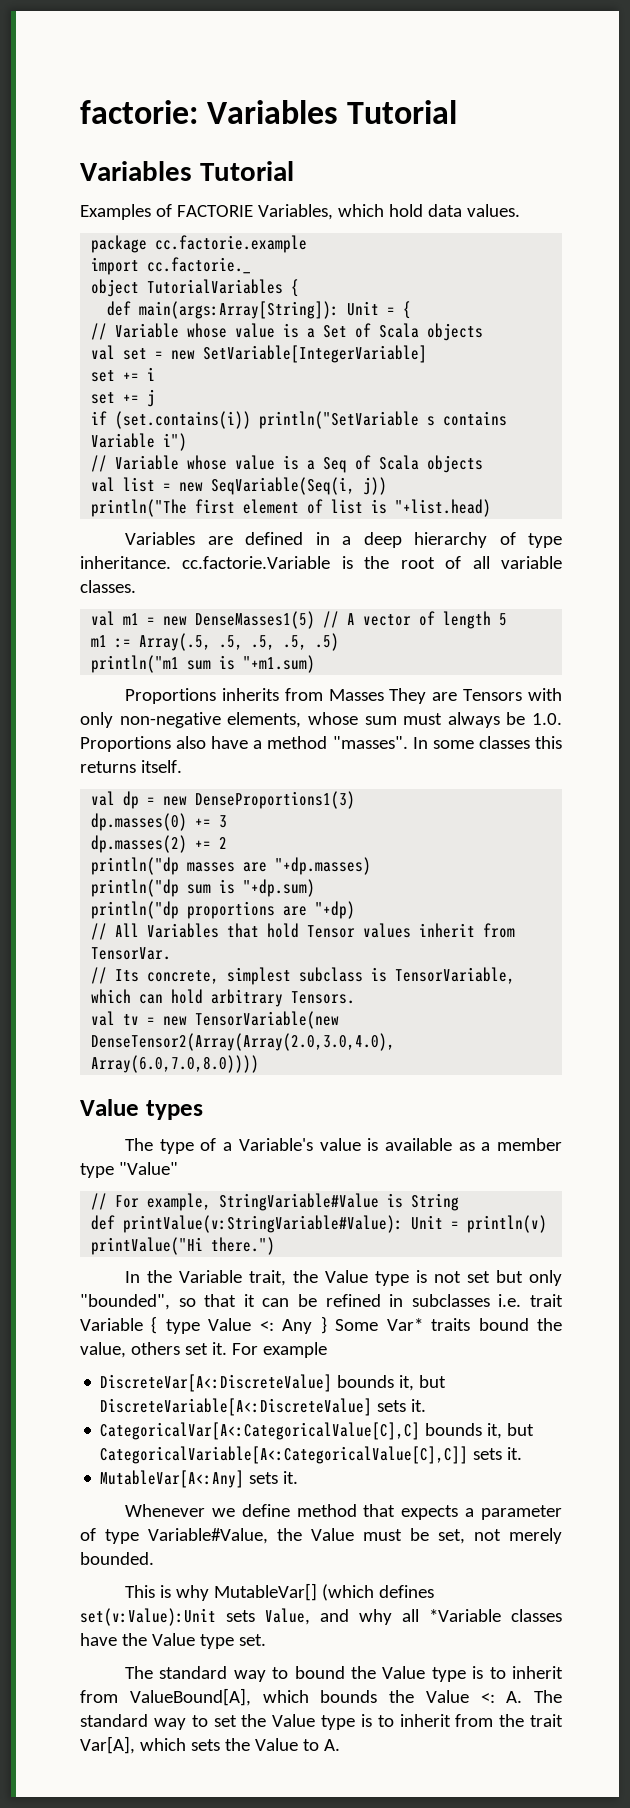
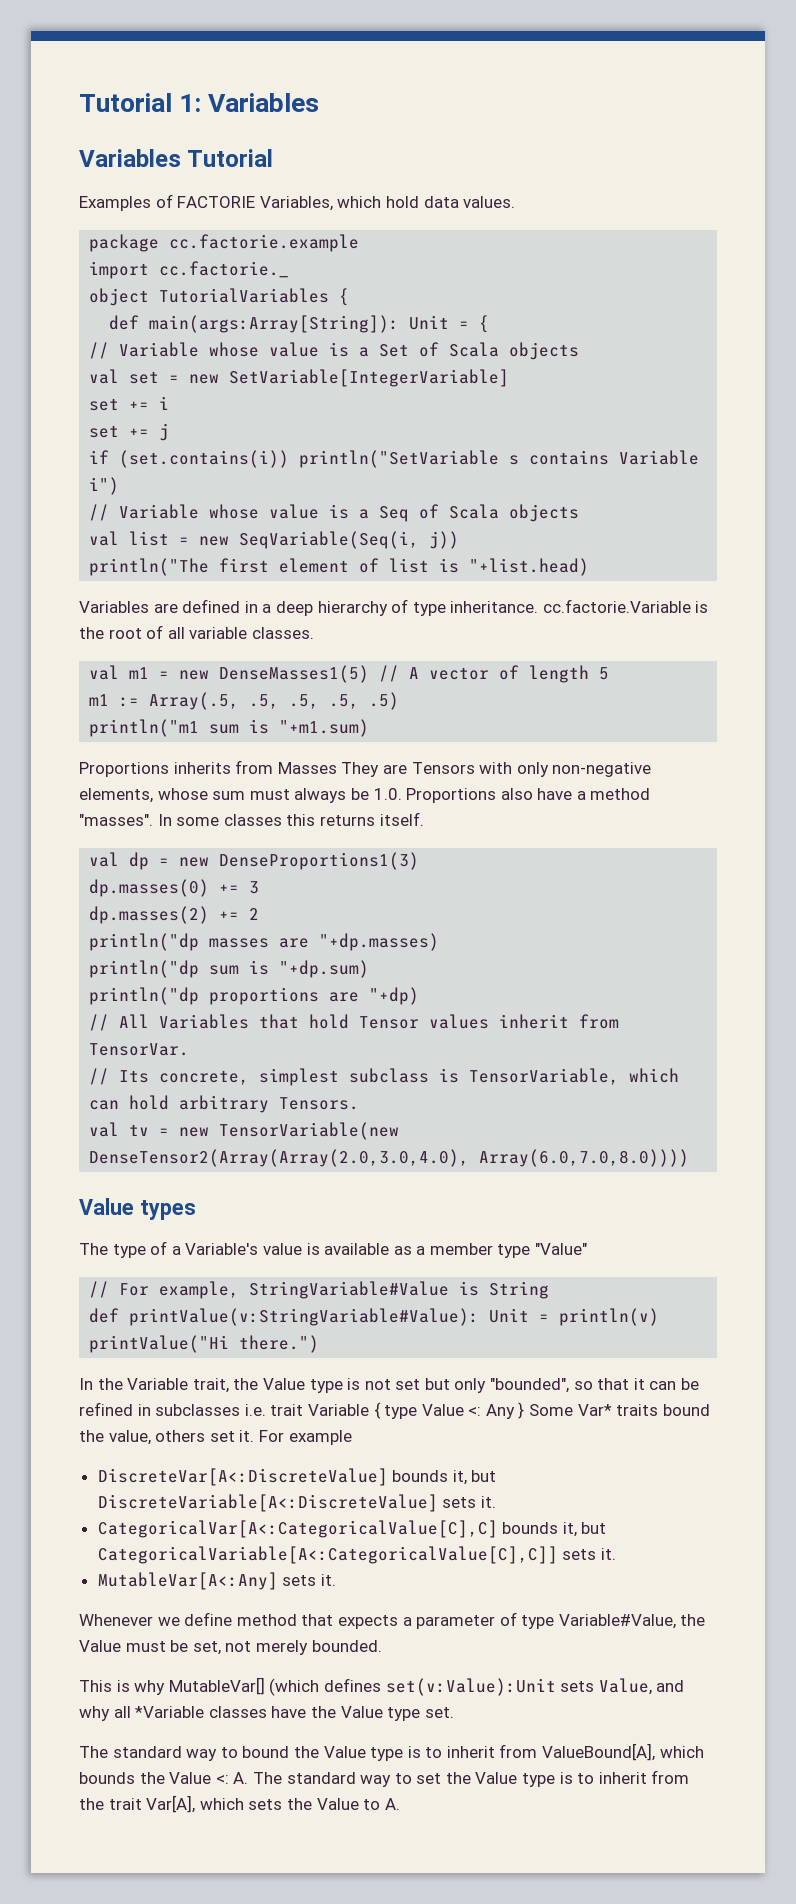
- factorie: Variables Tutorial
+ Tutorial 1: Variables

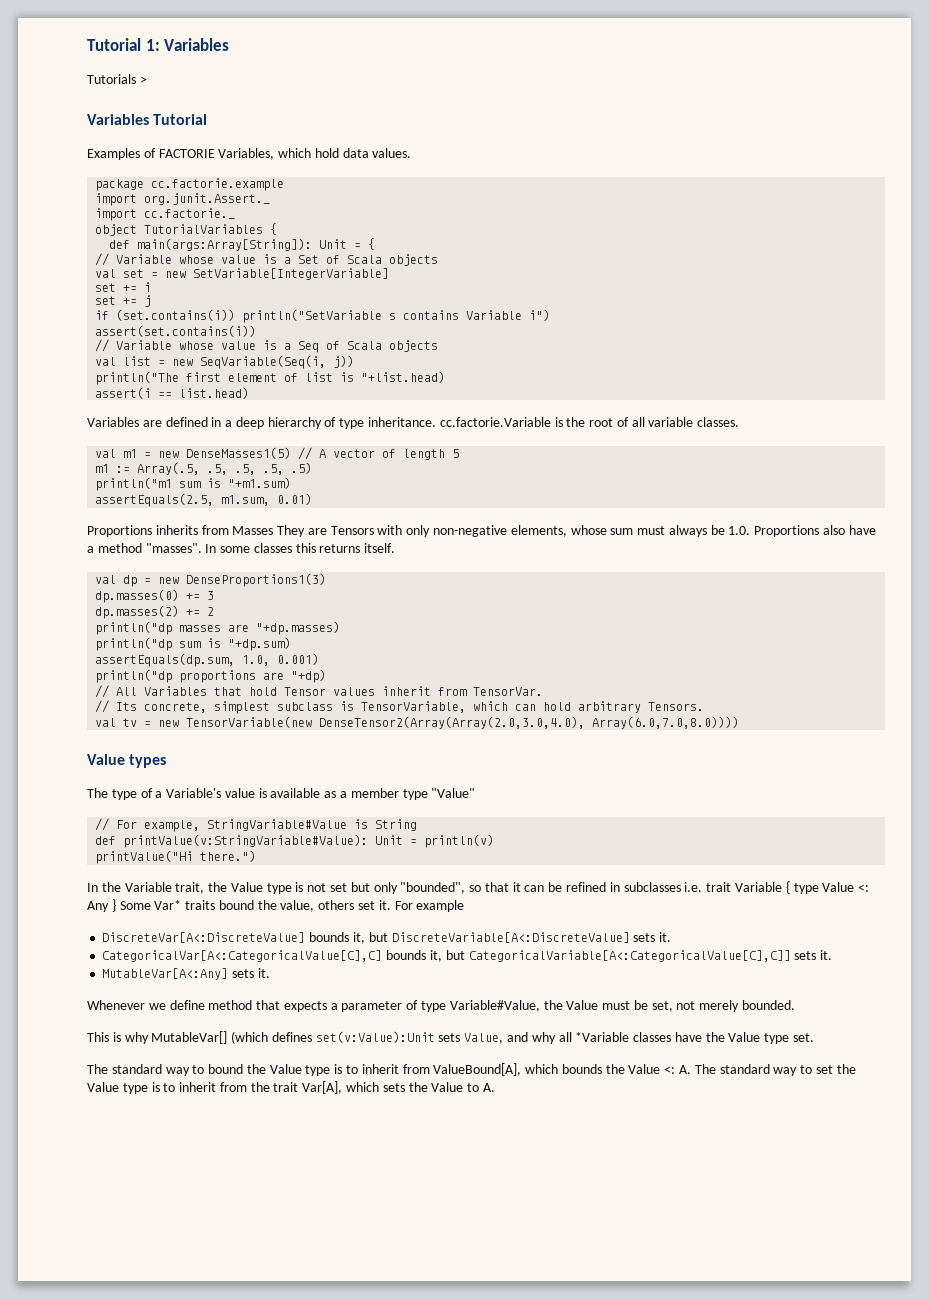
+ Tutorials >
+ import org.junit.Assert._
+ assert(set.contains(i))
+ assert(i == list.head)
+ assertEquals(2.5, m1.sum, 0.01)
+ assertEquals(dp.sum, 1.0, 0.001)

